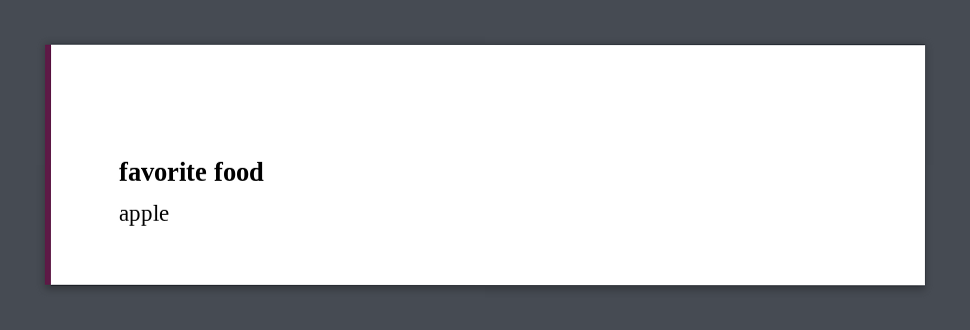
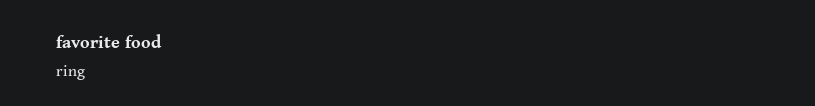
- apple
+ ring

